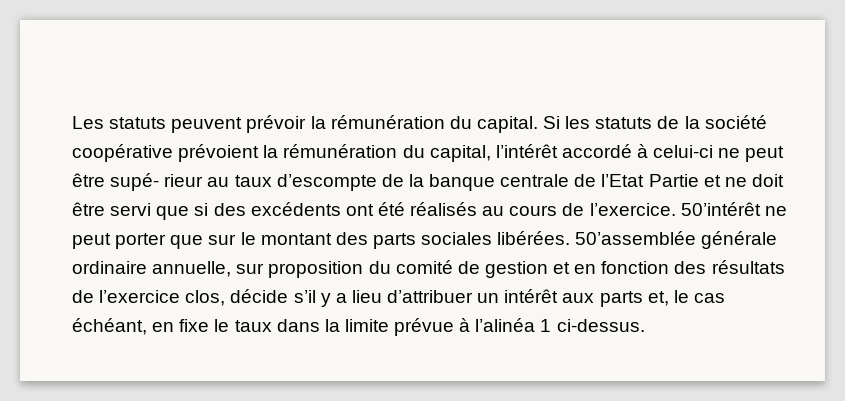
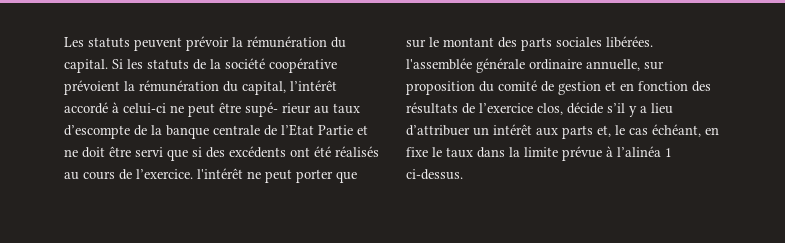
- Si les statuts de la société coopérative prévoient la rémunération du capital, l’intérêt accordé à celui-ci ne peut être supé- rieur au taux d’escompte de la banque centrale de l’Etat Partie et ne doit être servi que si des excédents ont été réalisés au cours de l’exercice. 50’intérêt ne peut porter que sur le montant des parts sociales libérées. 50’assemblée générale ordinaire annuelle, sur proposition du comité de gestion et en fonction des résultats de l’exercice clos, décide s’il y a lieu d’attribuer un intérêt aux parts et, le cas échéant, en fixe le taux dans la limite prévue à l’alinéa 1 ci-dessus.
+ Si les statuts de la société coopérative prévoient la rémunération du capital, l’intérêt accordé à celui-ci ne peut être supé- rieur au taux d’escompte de la banque centrale de l’Etat Partie et ne doit être servi que si des excédents ont été réalisés au cours de l’exercice. l'intérêt ne peut porter que sur le montant des parts sociales libérées. l'assemblée générale ordinaire annuelle, sur proposition du comité de gestion et en fonction des résultats de l’exercice clos, décide s’il y a lieu d’attribuer un intérêt aux parts et, le cas échéant, en fixe le taux dans la limite prévue à l’alinéa 1 ci-dessus.

